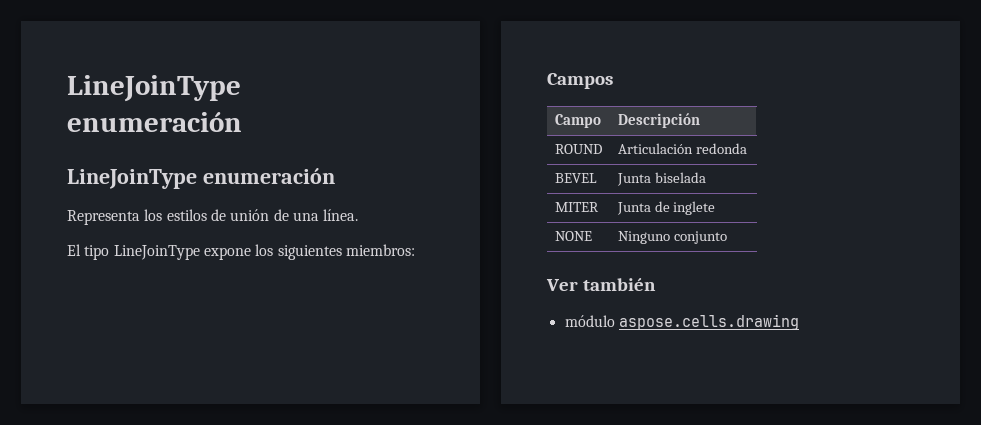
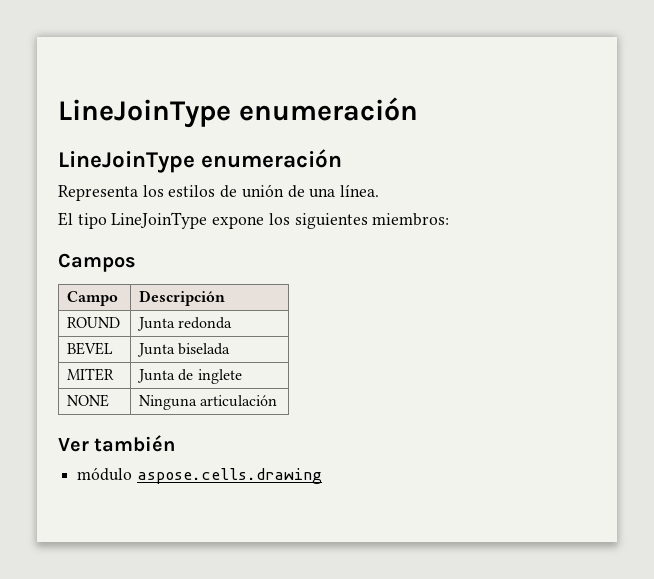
- ROUND | Articulación redonda
+ ROUND | Junta redonda
- NONE | Ninguno conjunto
+ NONE | Ninguna articulación

